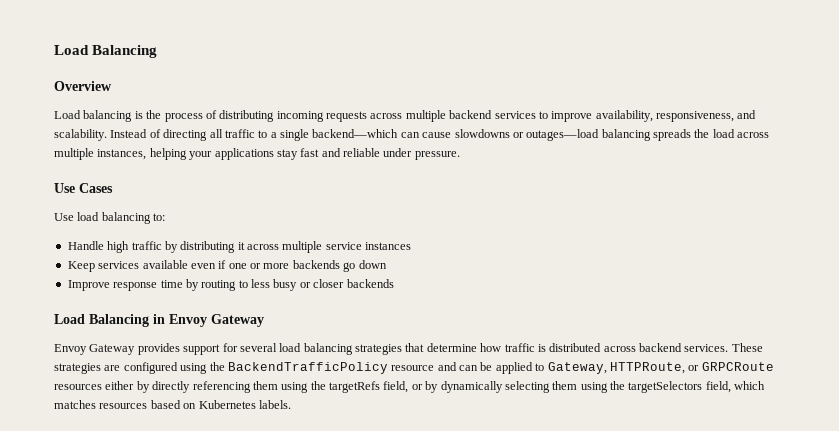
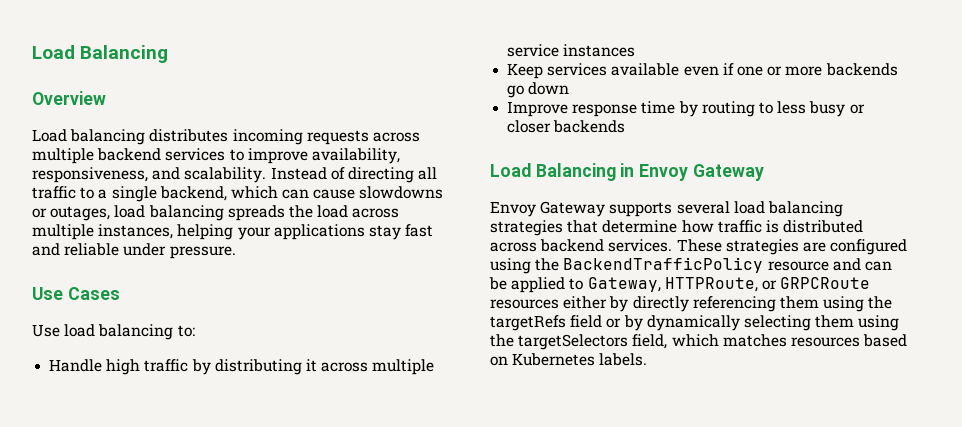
- Load balancing is the process of distributing incoming requests across multiple backend services to improve availability, responsiveness, and scalability.
+ Load balancing distributes incoming requests across multiple backend services to improve availability, responsiveness, and scalability.
- Instead of directing all traffic to a single backend—which can cause slowdowns or outages—load balancing spreads the load across multiple instances, helping your applications stay fast and reliable under pressure.
+ Instead of directing all traffic to a single backend, which can cause slowdowns or outages, load balancing spreads the load across multiple instances, helping your applications stay fast and reliable under pressure.
- Envoy Gateway provides support for several load balancing strategies that determine how traffic is distributed across backend services.
+ Envoy Gateway supports several load balancing strategies that determine how traffic is distributed across backend services.
- These strategies are configured using the BackendTrafficPolicy resource and can be applied to Gateway, HTTPRoute, or GRPCRoute resources either by directly referencing them using the targetRefs field, or by dynamically selecting them using the targetSelectors field, which matches resources based on Kubernetes labels.
+ These strategies are configured using the BackendTrafficPolicy resource and can be applied to Gateway, HTTPRoute, or GRPCRoute resources either by directly referencing them using the targetRefs field or by dynamically selecting them using the targetSelectors field, which matches resources based on Kubernetes labels.

